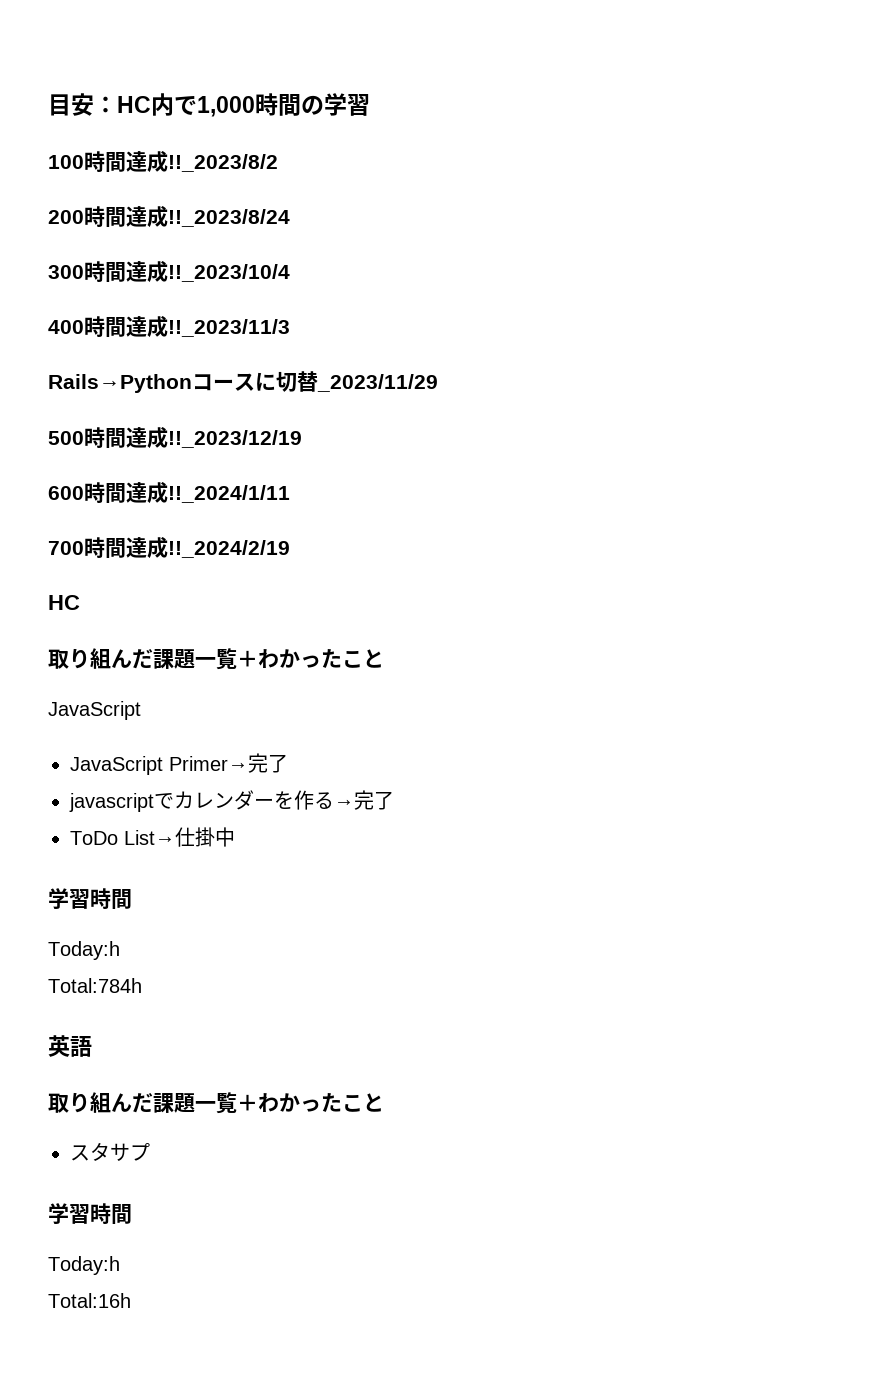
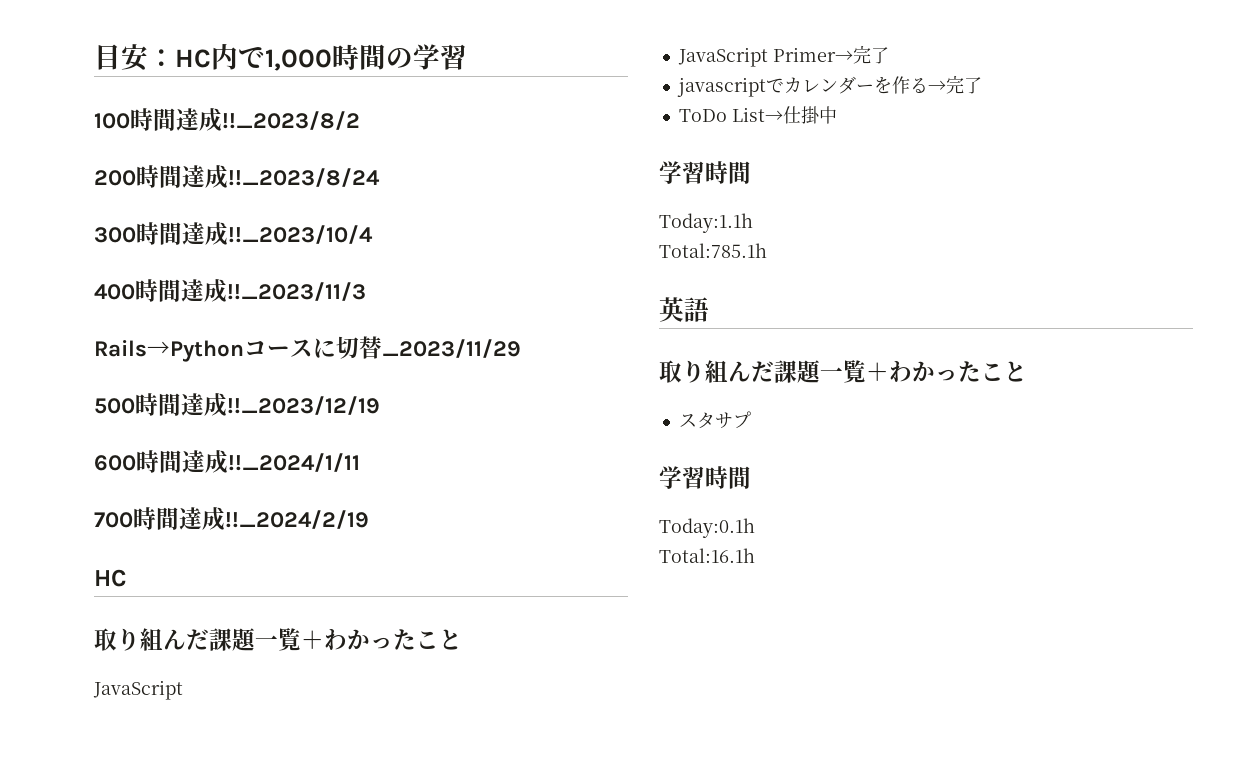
  ToDo List→仕掛中
  学習時間
- Today:h
- Total:784h
+ Today:1.1h
+ Total:785.1h
  スタサプ
  学習時間
- Today:h
- Total:16h
+ Today:0.1h
+ Total:16.1h

